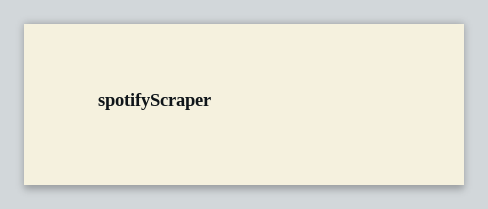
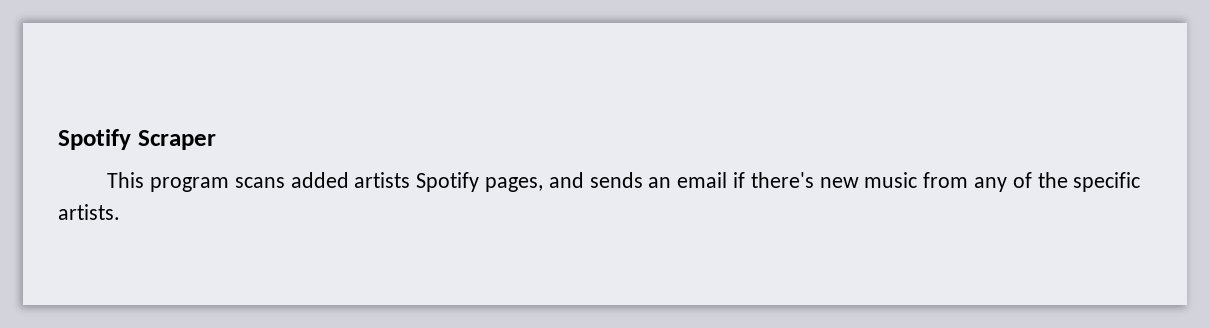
- spotifyScraper
+ Spotify Scraper
+ This program scans added artists Spotify pages, and sends an email if there's new music from any of the specific artists.

